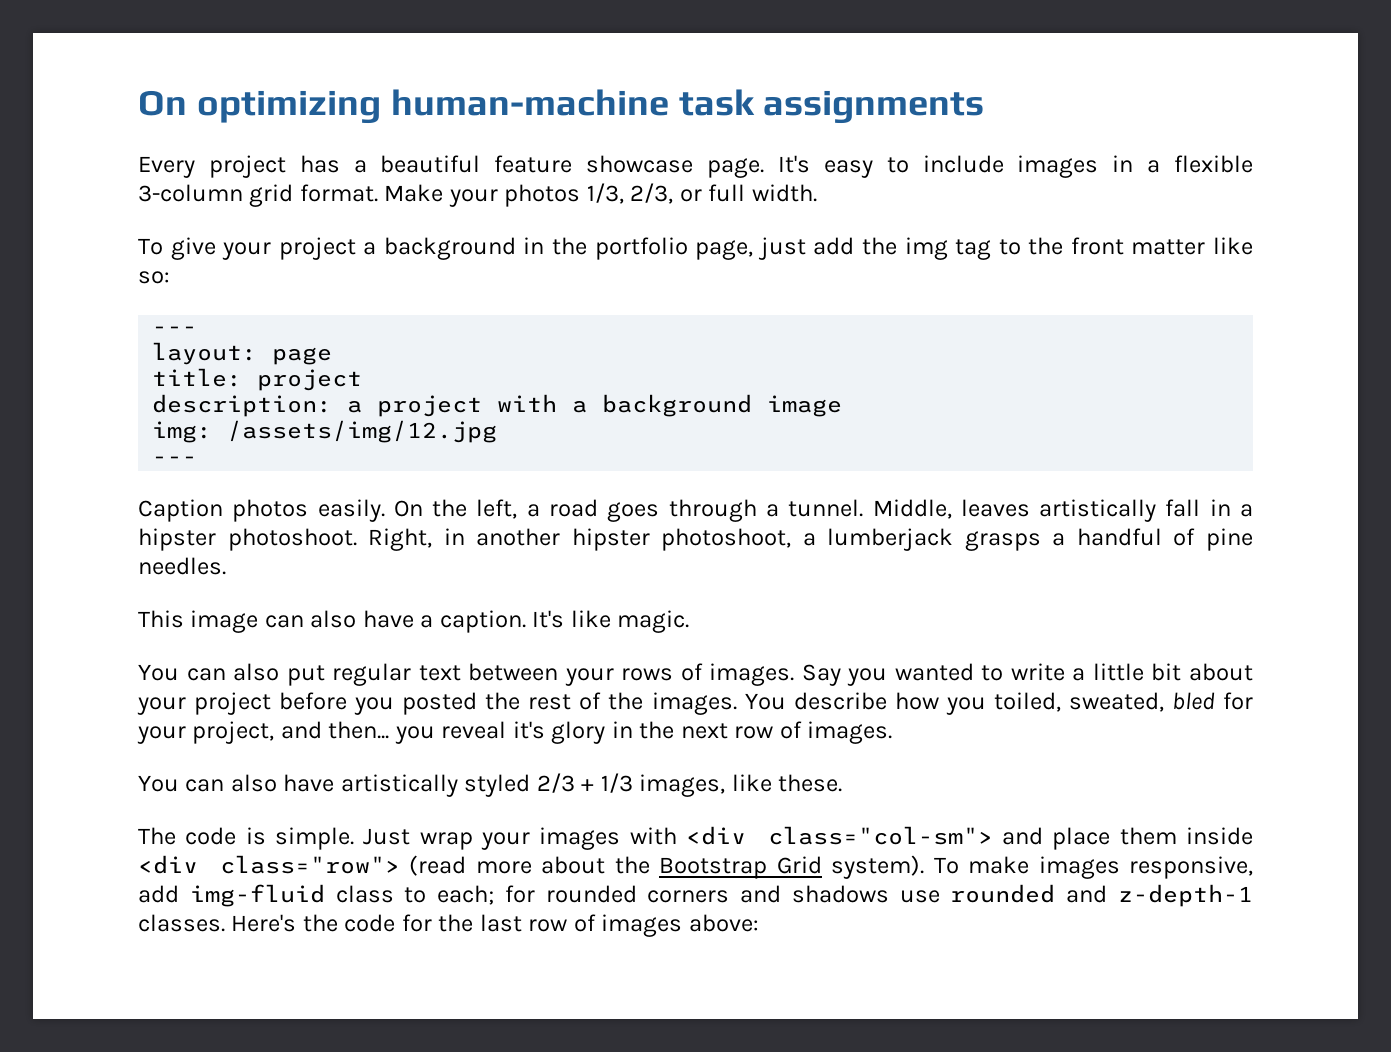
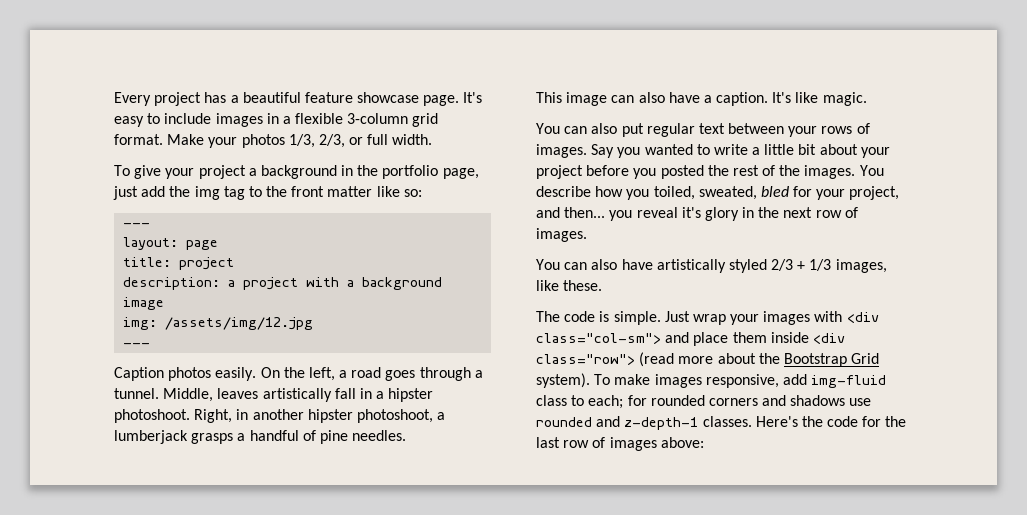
- On optimizing human-machine task assignments

